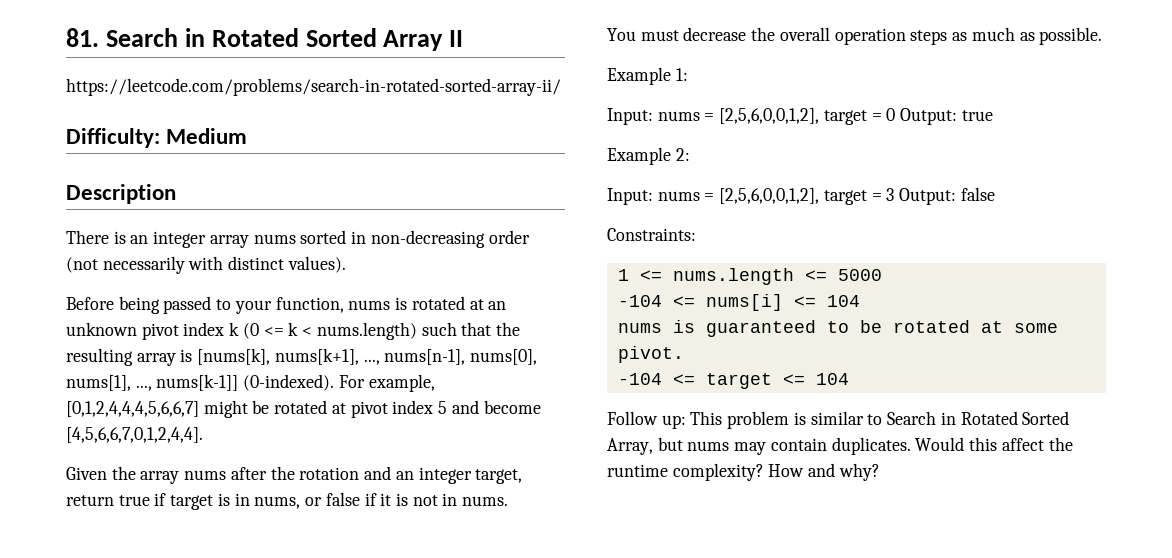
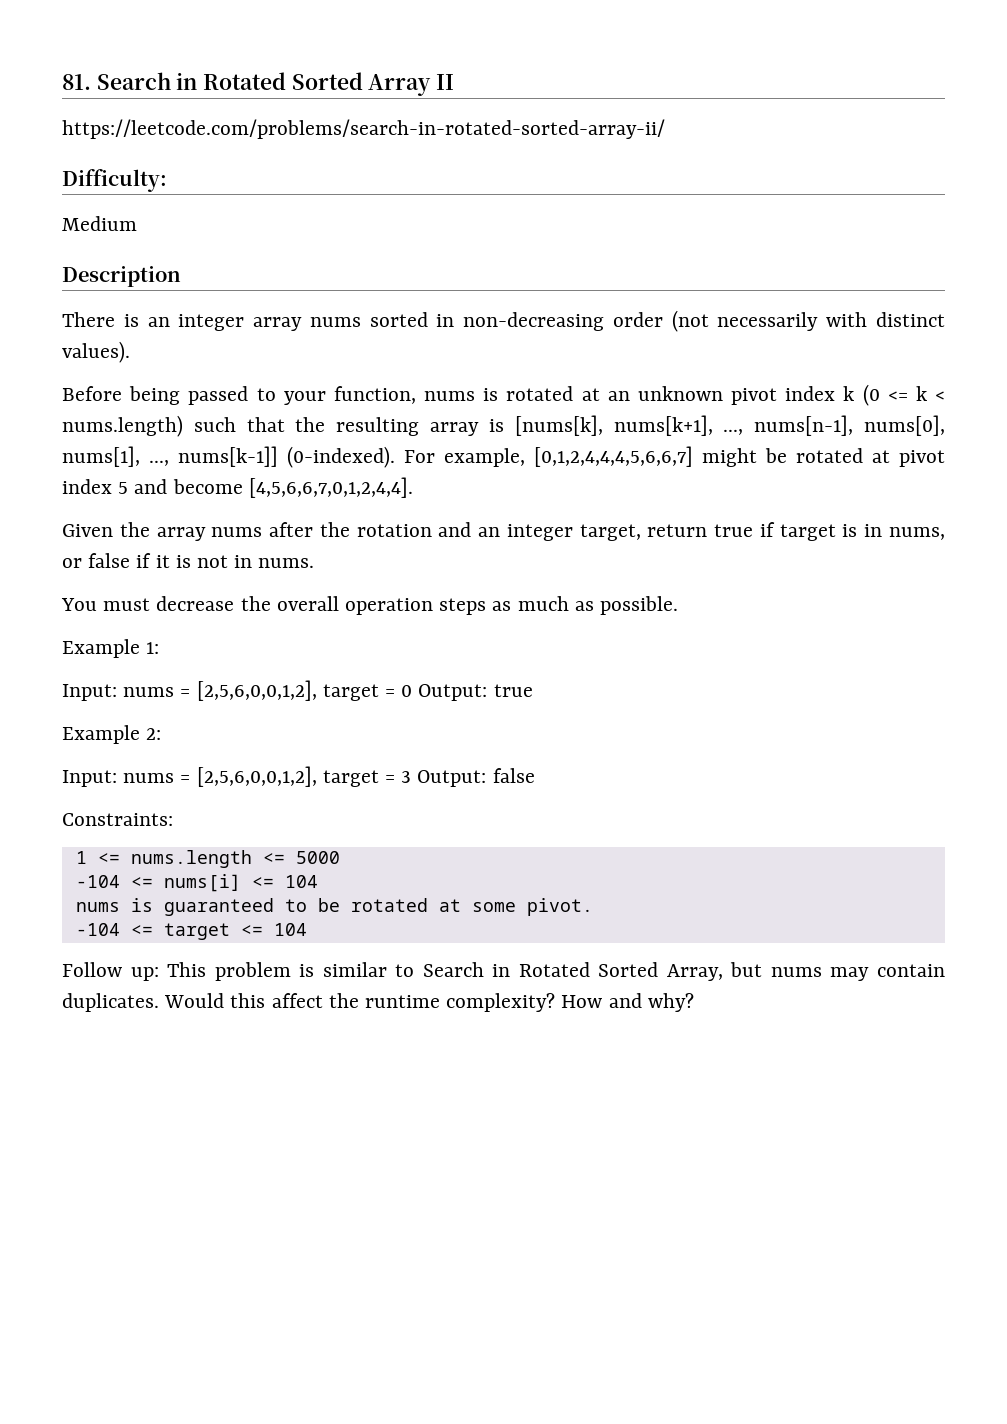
- Difficulty: Medium
+ Difficulty:
+ Medium

